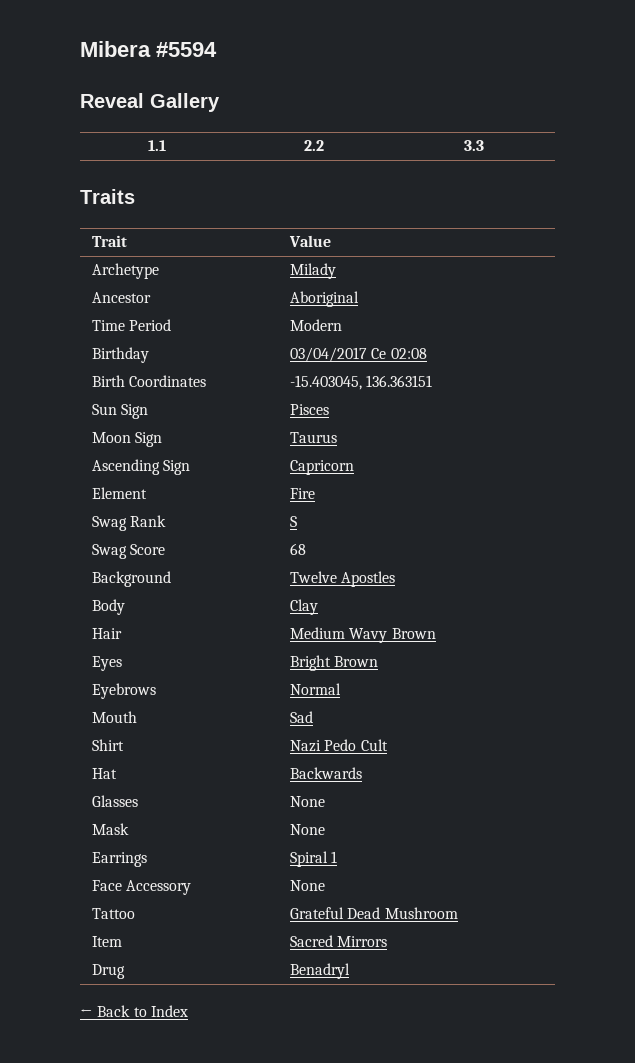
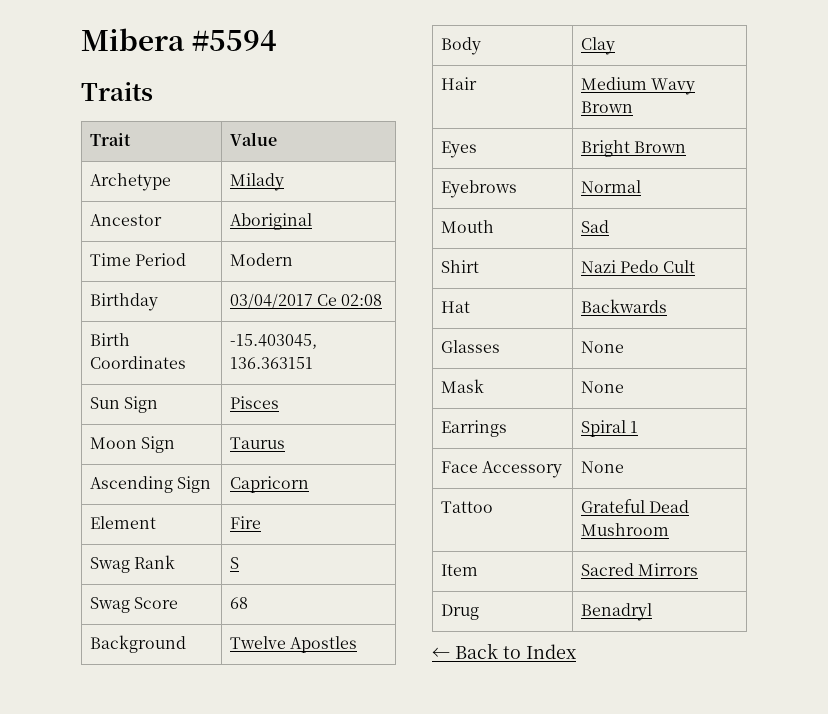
- Reveal Gallery
- 1.1 | 2.2 | 3.3

